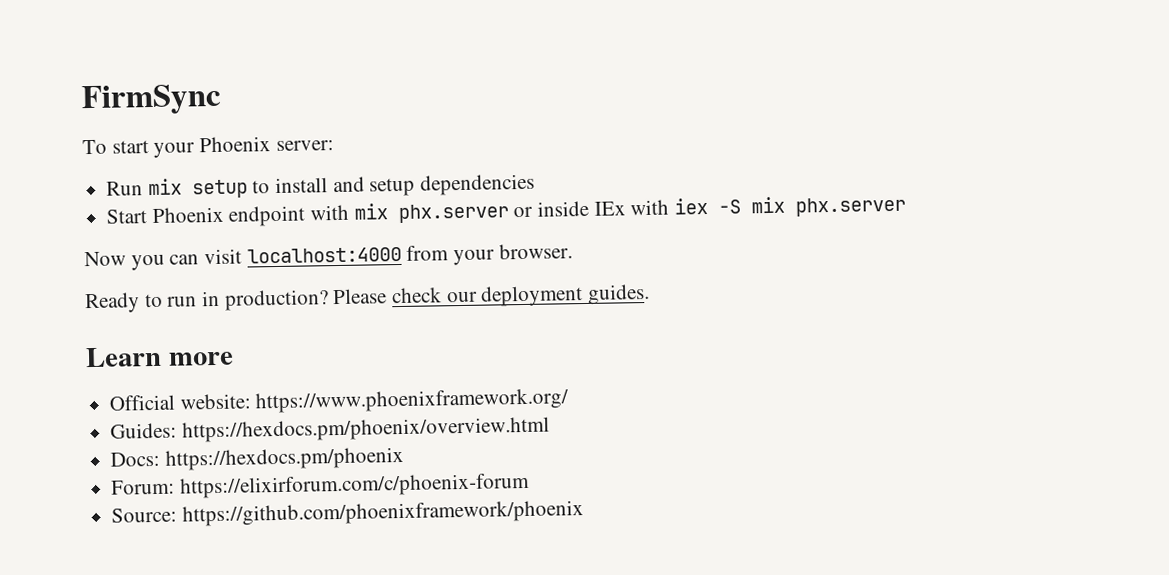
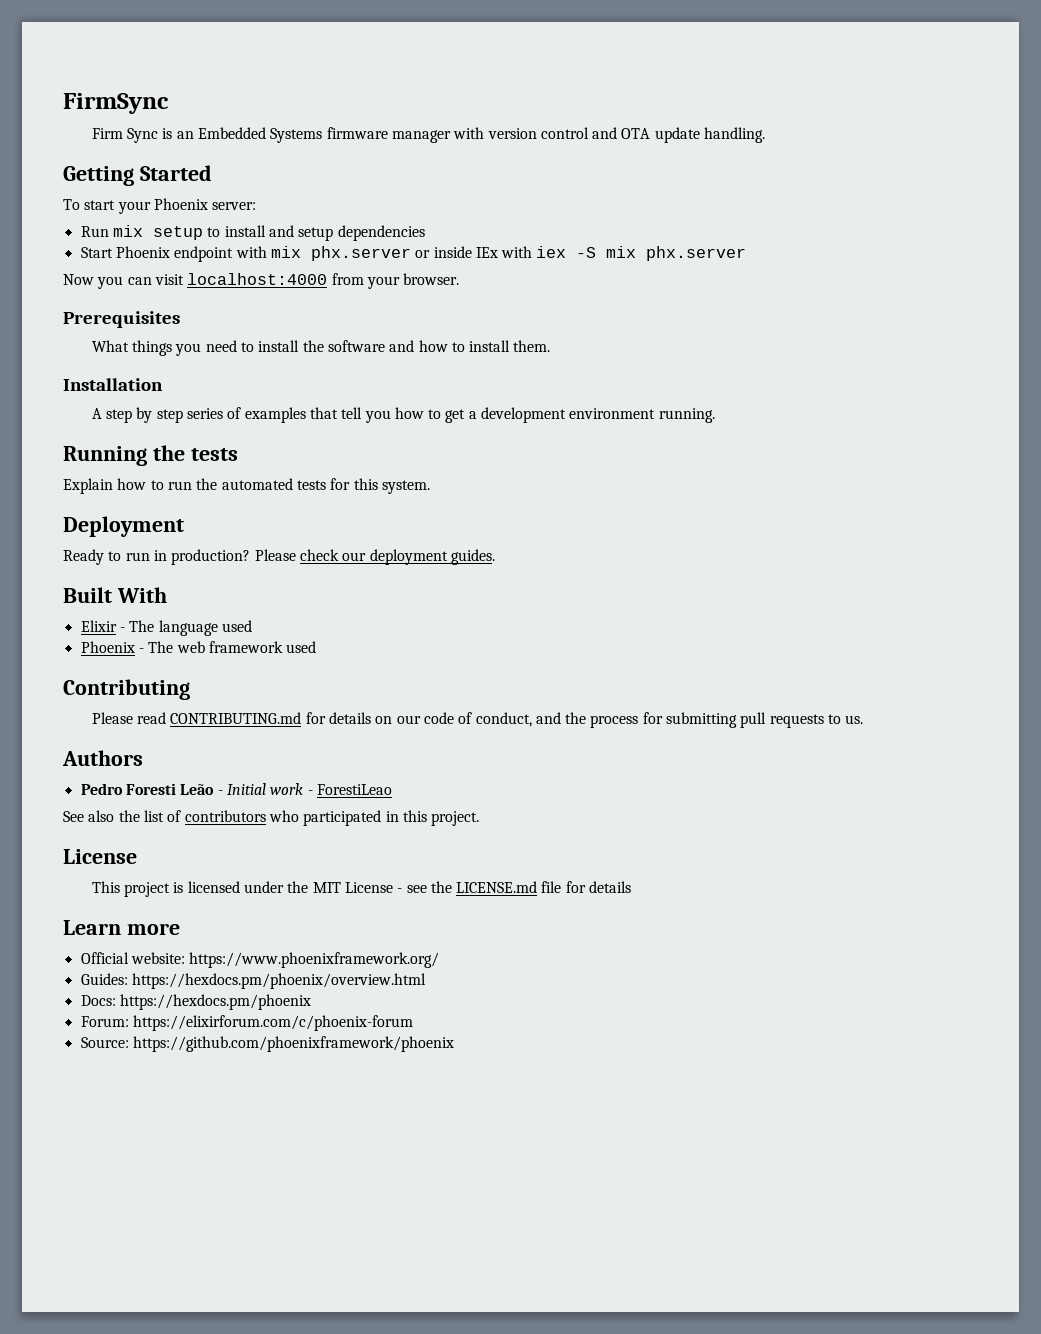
+ Firm Sync is an Embedded Systems firmware manager with version control and OTA update handling.
+ Getting Started
+ Prerequisites
+ What things you need to install the software and how to install them.
+ Installation
+ A step by step series of examples that tell you how to get a development environment running.
+ Running the tests
+ Explain how to run the automated tests for this system.
+ Deployment
+ Built With
+ Elixir - The language used
+ Phoenix - The web framework used
+ Contributing
+ Please read CONTRIBUTING.md for details on our code of conduct, and the process for submitting pull requests to us.
+ Authors
+ Pedro Foresti Leão - Initial work - ForestiLeao
+ See also the list of contributors who participated in this project.
+ License
+ This project is licensed under the MIT License - see the LICENSE.md file for details

